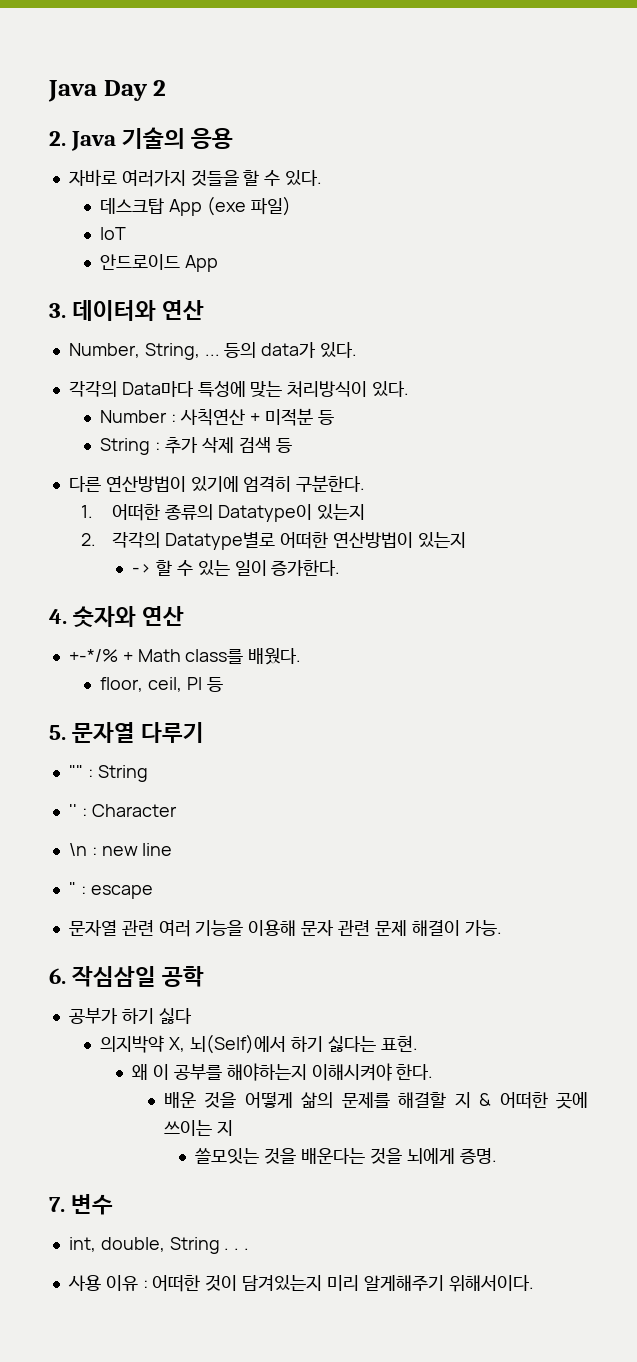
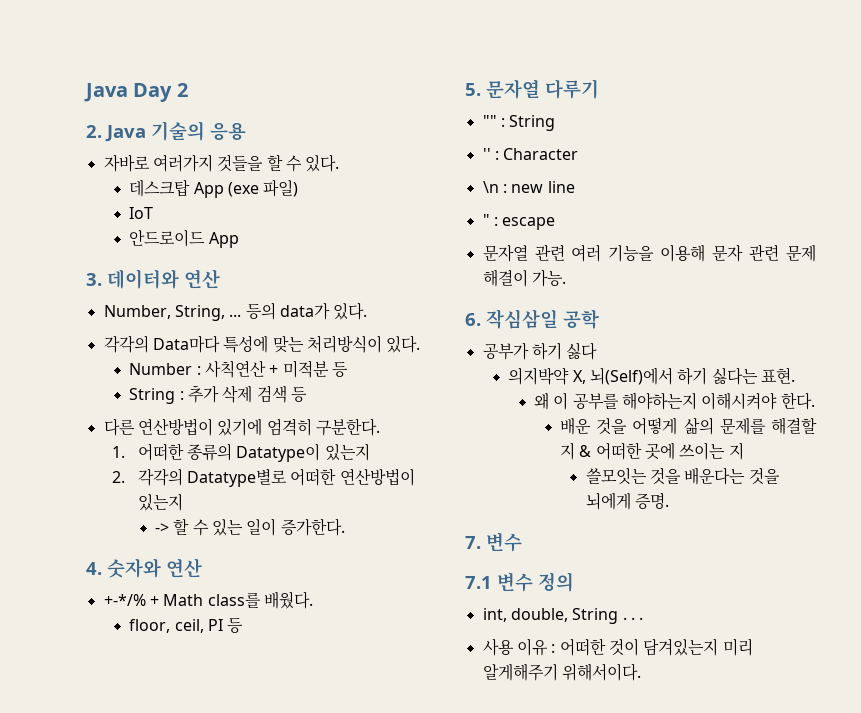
+ 7.1 변수 정의

